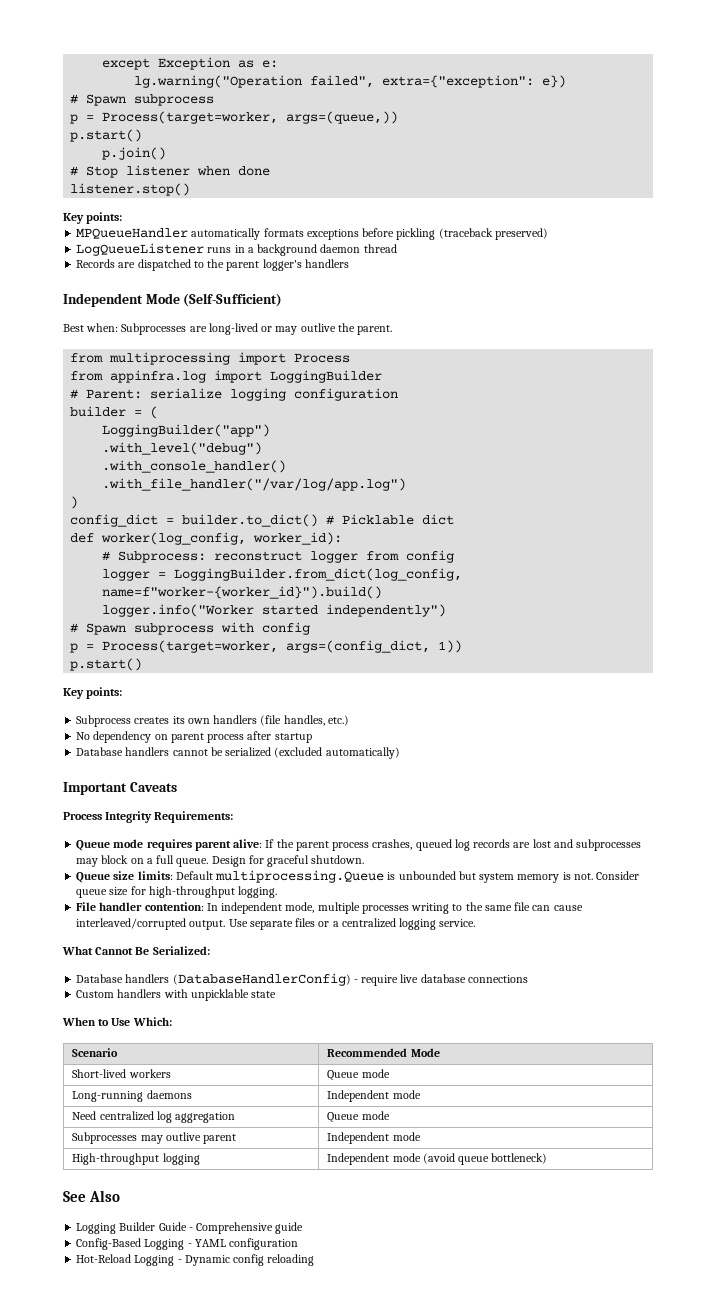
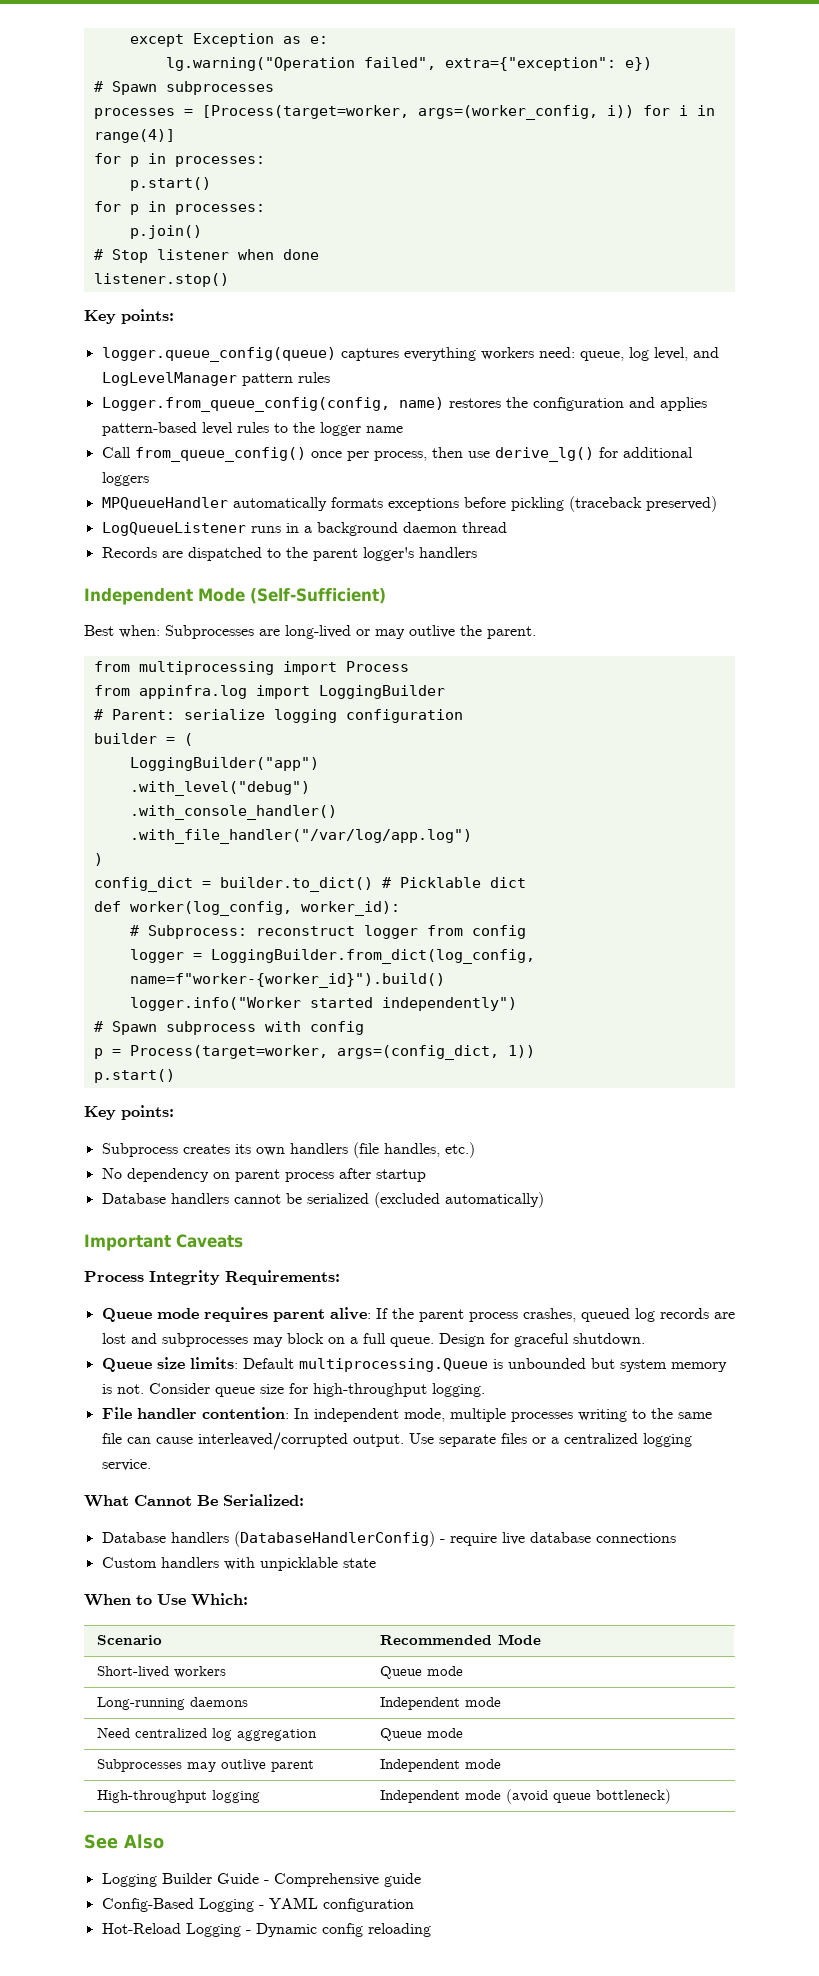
  lg.warning("Operation failed", extra={"exception": e})
- # Spawn subprocess
- p = Process(target=worker, args=(queue,))
+ # Spawn subprocesses
+ processes = [Process(target=worker, args=(worker_config, i)) for i in range(4)]
+ for p in processes:
  p.start()
+ for p in processes:
+ logger.queue_config(queue) captures everything workers need: queue, log level, and LogLevelManager pattern rules
+ Logger.from_queue_config(config, name) restores the configuration and applies pattern-based level rules to the logger name
+ Call from_queue_config() once per process, then use derive_lg() for additional loggers

